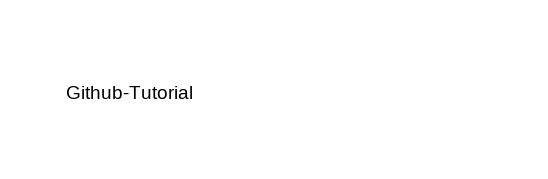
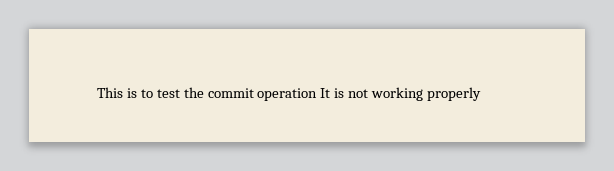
- Github-Tutorial
+ This is to test the commit operation It is not working properly

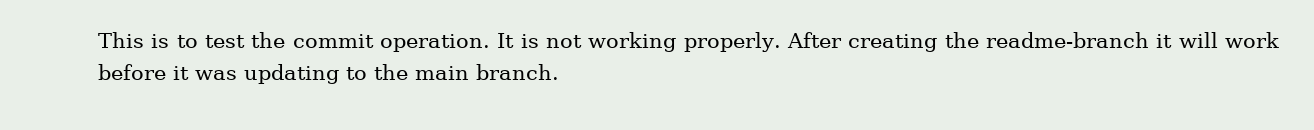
- This is to test the commit operation It is not working properly
+ This is to test the commit operation. It is not working properly. After creating the readme-branch it will work before it was updating to the main branch.

